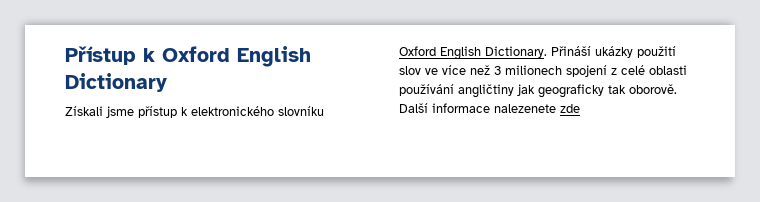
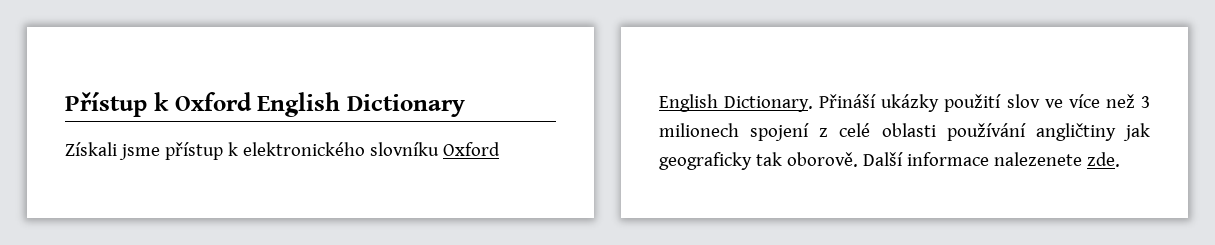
- Další informace nalezenete zde
+ Další informace nalezenete zde.

